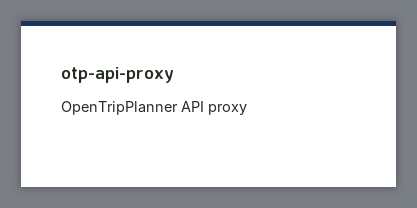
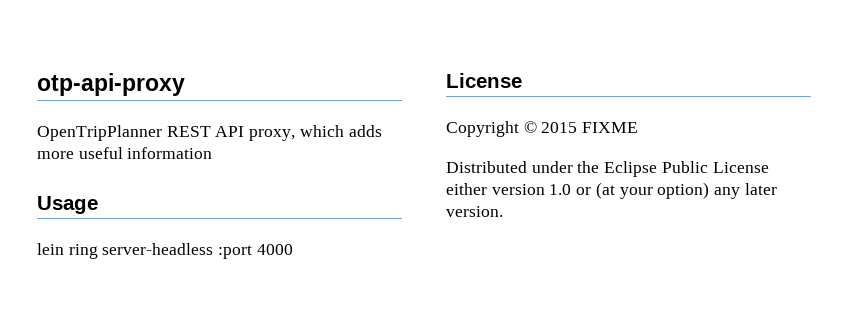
- OpenTripPlanner API proxy
+ OpenTripPlanner REST API proxy, which adds more useful information
+ Usage
+ lein ring server-headless :port 4000
+ License
+ Copyright © 2015 FIXME
+ Distributed under the Eclipse Public License either version 1.0 or (at your option) any later version.

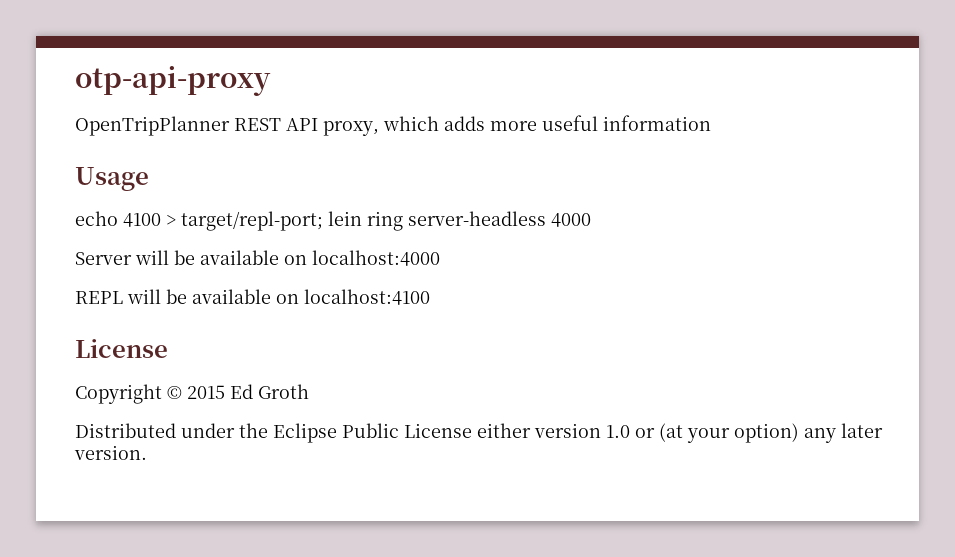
- lein ring server-headless :port 4000
+ echo 4100 > target/repl-port; lein ring server-headless 4000
+ Server will be available on localhost:4000
+ REPL will be available on localhost:4100
- Copyright © 2015 FIXME
+ Copyright © 2015 Ed Groth

